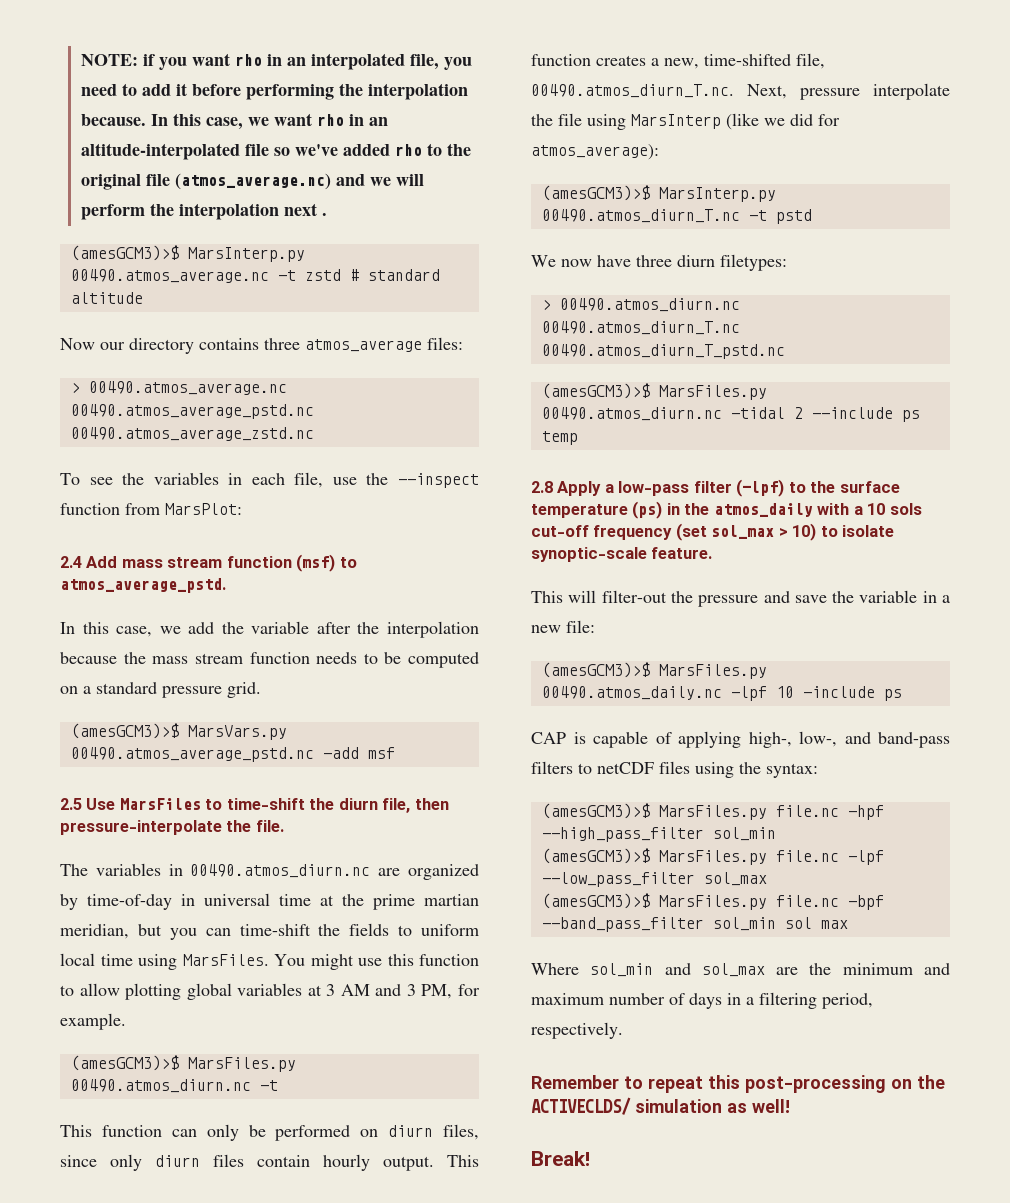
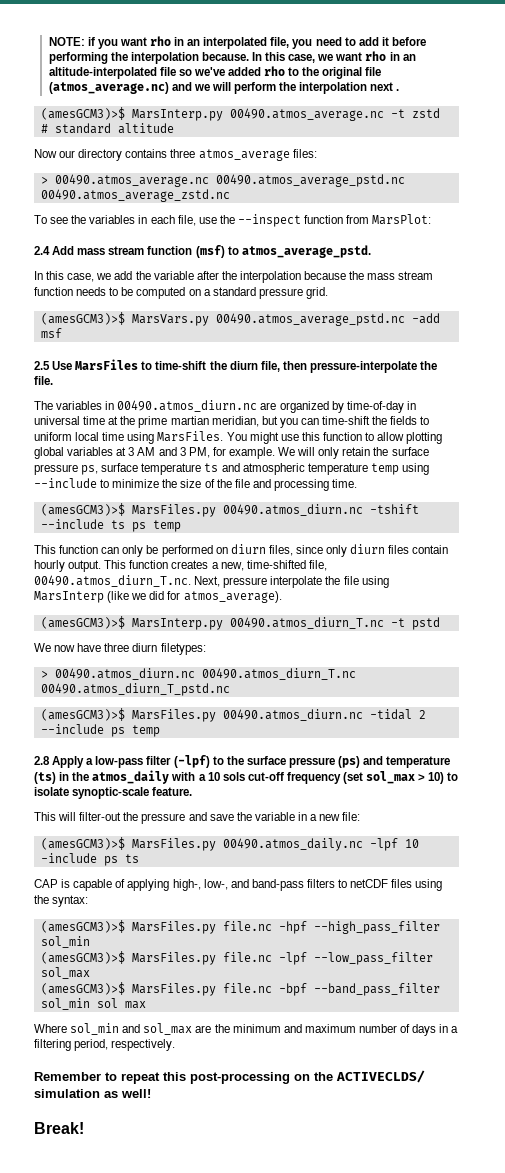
- You might use this function to allow plotting global variables at 3 AM and 3 PM, for example.
- (amesGCM3)>$ MarsFiles.py 00490.atmos_diurn.nc -t
+ You might use this function to allow plotting global variables at 3 AM and 3 PM, for example. We will only retain the surface pressure ps, surface temperature ts and atmospheric temperature temp using --include to minimize the size of the file and processing time.
+ (amesGCM3)>$ MarsFiles.py 00490.atmos_diurn.nc -tshift --include ts ps temp
- This function creates a new, time-shifted file, 00490.atmos_diurn_T.nc. Next, pressure interpolate the file using MarsInterp (like we did for atmos_average):
+ This function creates a new, time-shifted file, 00490.atmos_diurn_T.nc. Next, pressure interpolate the file using MarsInterp (like we did for atmos_average).
- 2.8 Apply a low-pass filter (-lpf) to the surface temperature (ps) in the atmos_daily with a 10 sols cut-off frequency (set sol_max > 10) to isolate synoptic-scale feature.
+ 2.8 Apply a low-pass filter (-lpf) to the surface pressure (ps) and temperature (ts) in the atmos_daily with a 10 sols cut-off frequency (set sol_max > 10) to isolate synoptic-scale feature.
- (amesGCM3)>$ MarsFiles.py 00490.atmos_daily.nc -lpf 10 -include ps
+ (amesGCM3)>$ MarsFiles.py 00490.atmos_daily.nc -lpf 10 -include ps ts

